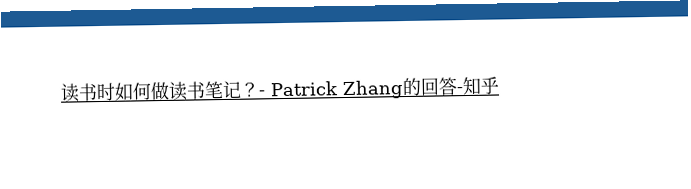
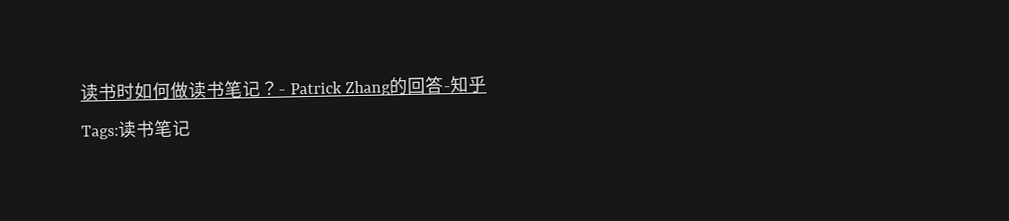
+ Tags:读书笔记

